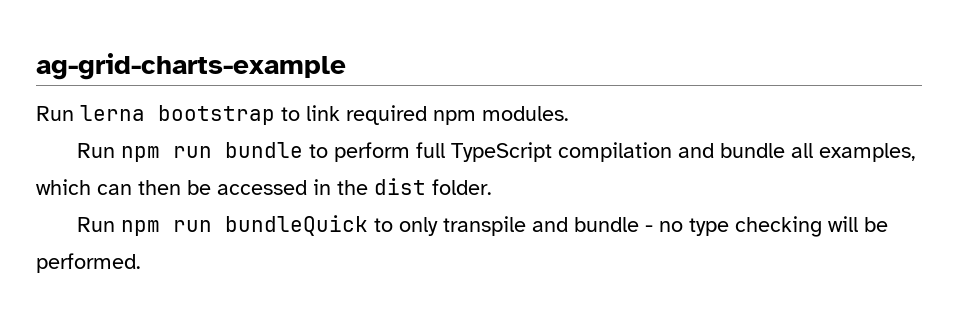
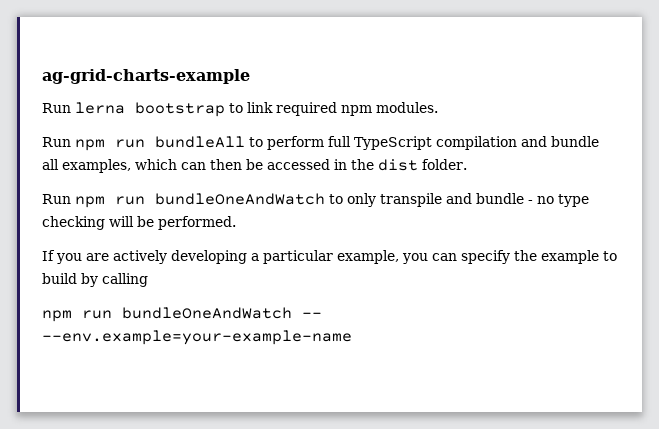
- Run npm run bundle to perform full TypeScript compilation and bundle all examples, which can then be accessed in the dist folder.
+ Run npm run bundleAll to perform full TypeScript compilation and bundle all examples, which can then be accessed in the dist folder.
- Run npm run bundleQuick to only transpile and bundle - no type checking will be performed.
+ Run npm run bundleOneAndWatch to only transpile and bundle - no type checking will be performed.
+ If you are actively developing a particular example, you can specify the example to build by calling
+ npm run bundleOneAndWatch -- --env.example=your-example-name

